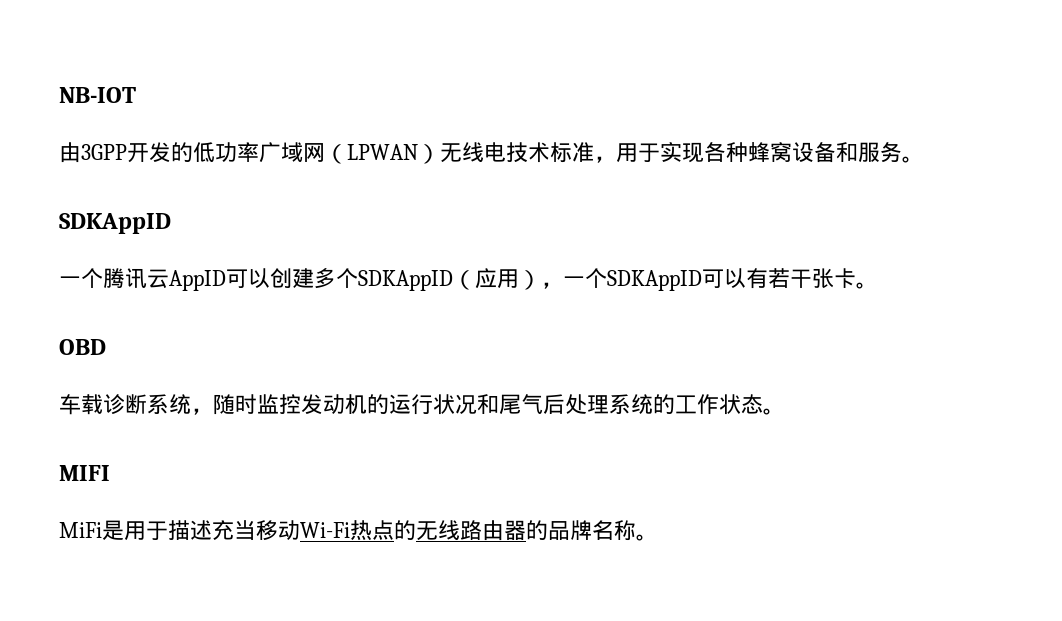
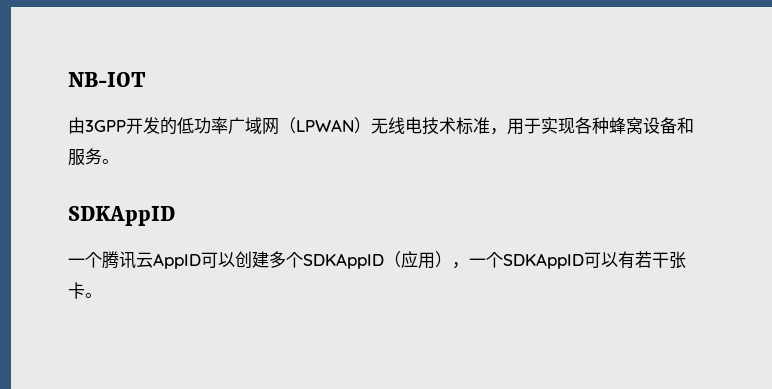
- OBD
- 车载诊断系统，随时监控发动机的运行状况和尾气后处理系统的工作状态。
- MIFI
- MiFi是用于描述充当移动Wi-Fi热点的无线路由器的品牌名称。

